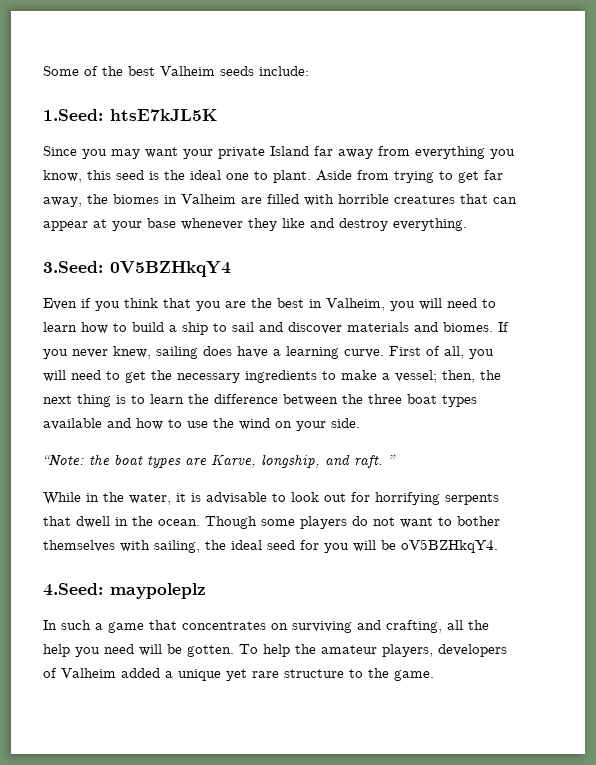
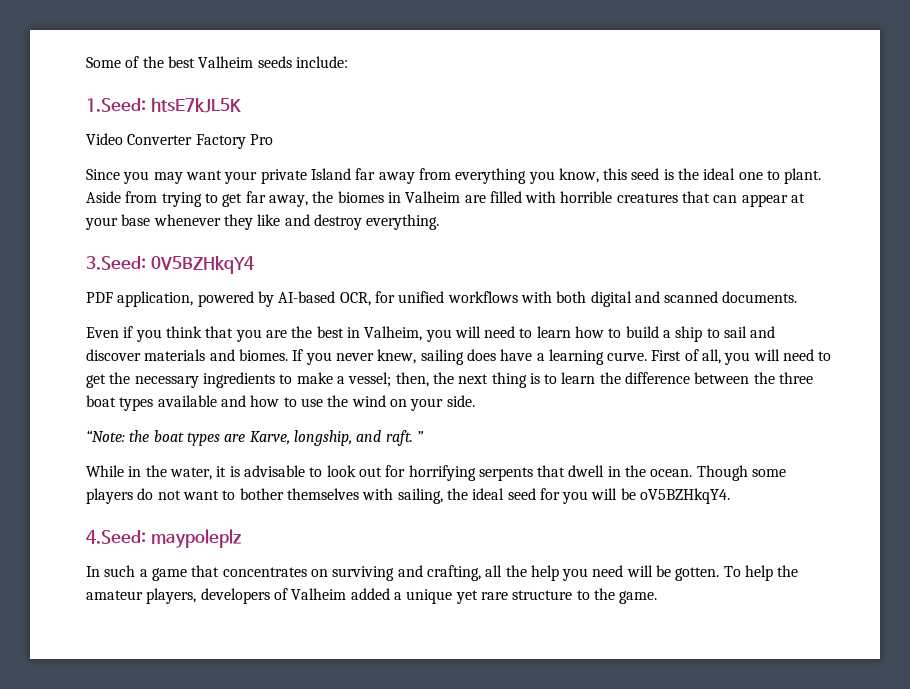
+ Video Converter Factory Pro
+ PDF application, powered by AI-based OCR, for unified workflows with both digital and scanned documents.

